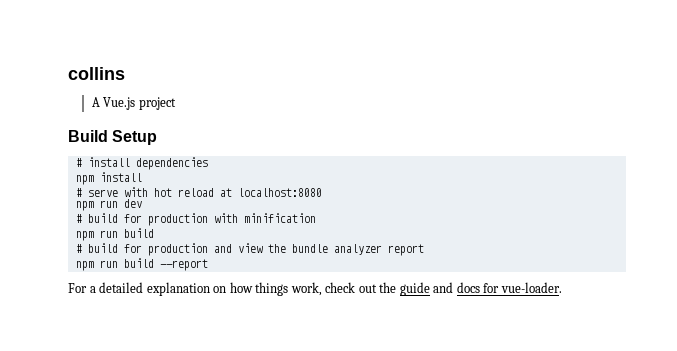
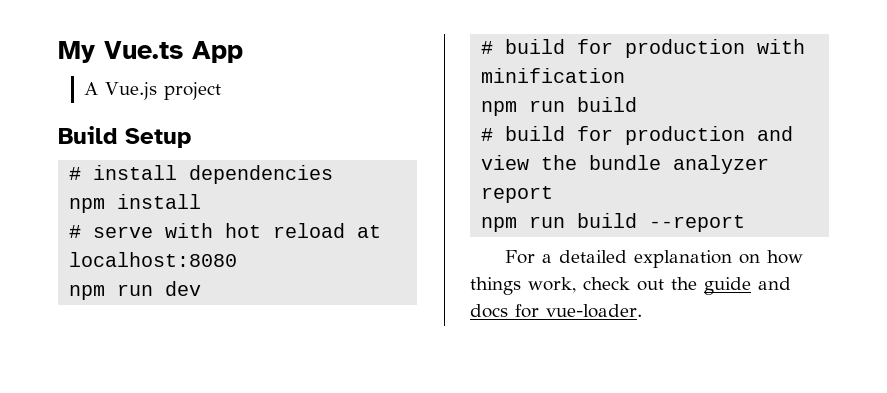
- collins
+ My Vue.ts App

